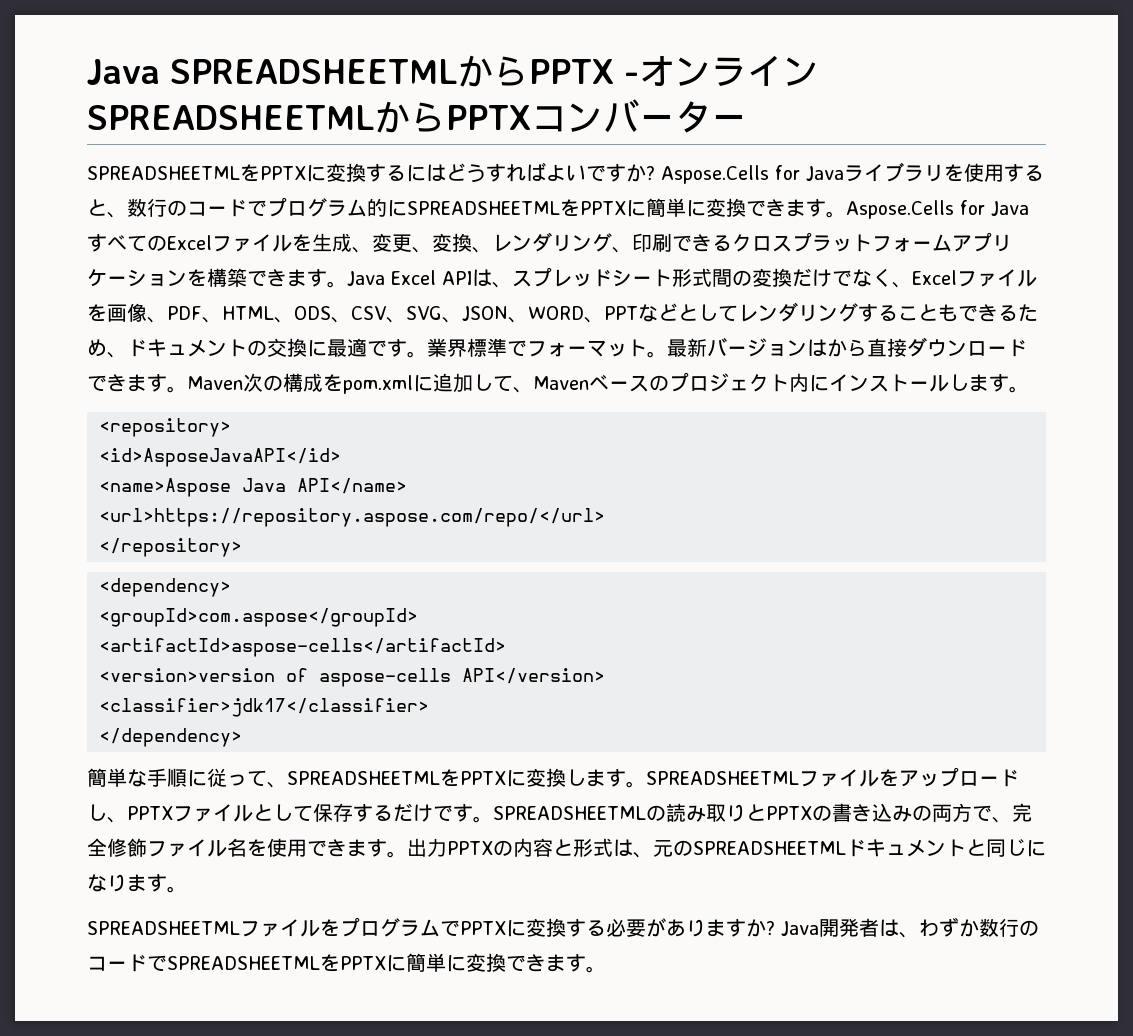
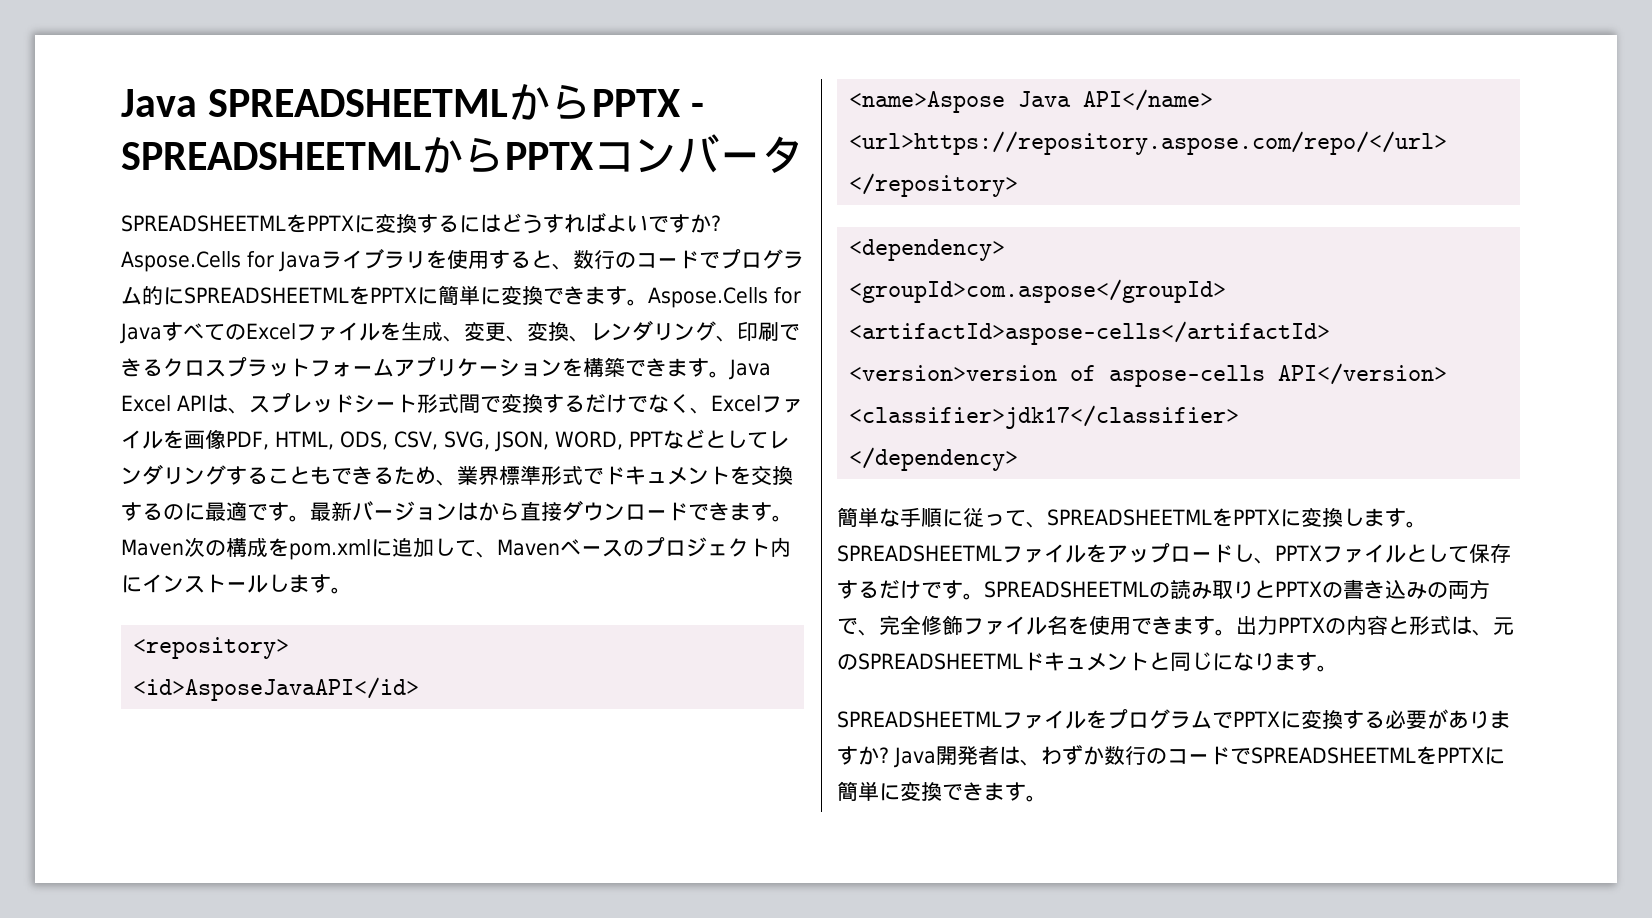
- Java SPREADSHEETMLからPPTX -オンラインSPREADSHEETMLからPPTXコンバーター
+ Java SPREADSHEETMLからPPTX - SPREADSHEETMLからPPTXコンバータ
- Java Excel APIは、スプレッドシート形式間の変換だけでなく、Excelファイルを画像、PDF、HTML、ODS、CSV、SVG、JSON、WORD、PPTなどとしてレンダリングすることもできるため、ドキュメントの交換に最適です。業界標準でフォーマット。
+ Java Excel APIは、スプレッドシート形式間で変換するだけでなく、Excelファイルを画像PDF, HTML, ODS, CSV, SVG, JSON, WORD, PPTなどとしてレンダリングすることもできるため、業界標準形式でドキュメントを交換するのに最適です。

